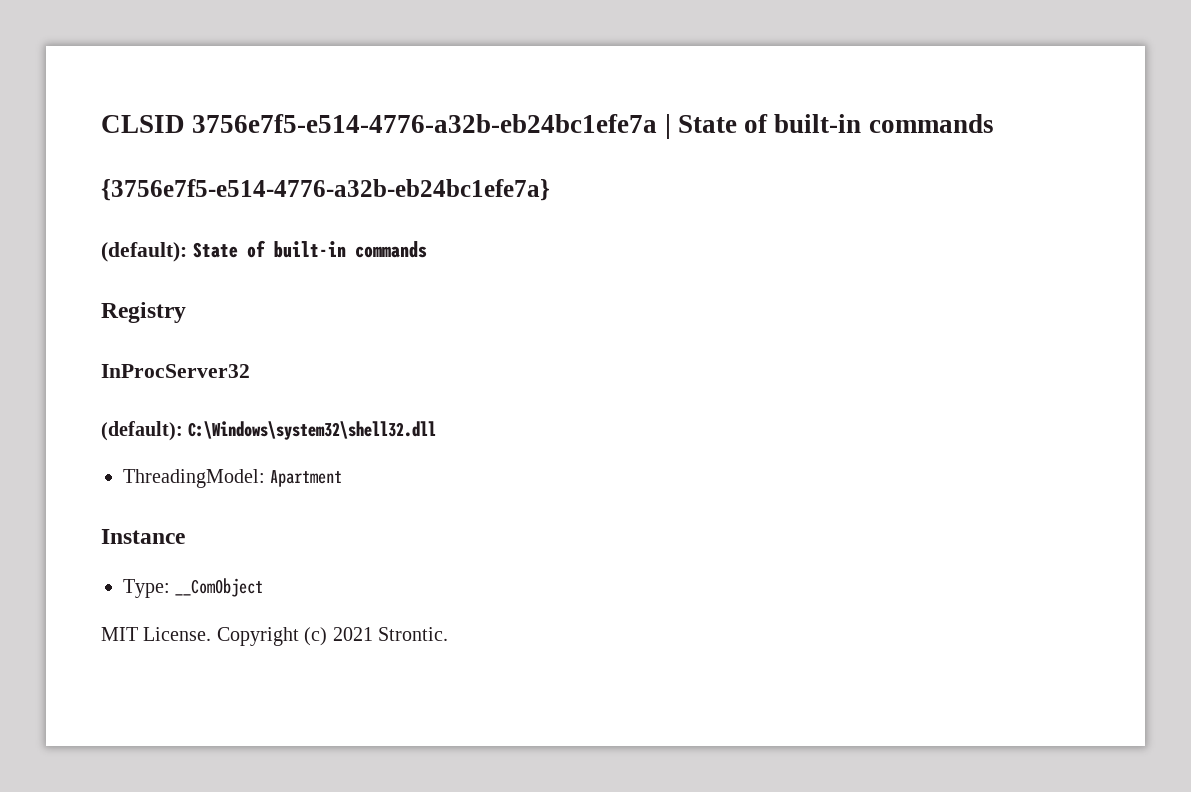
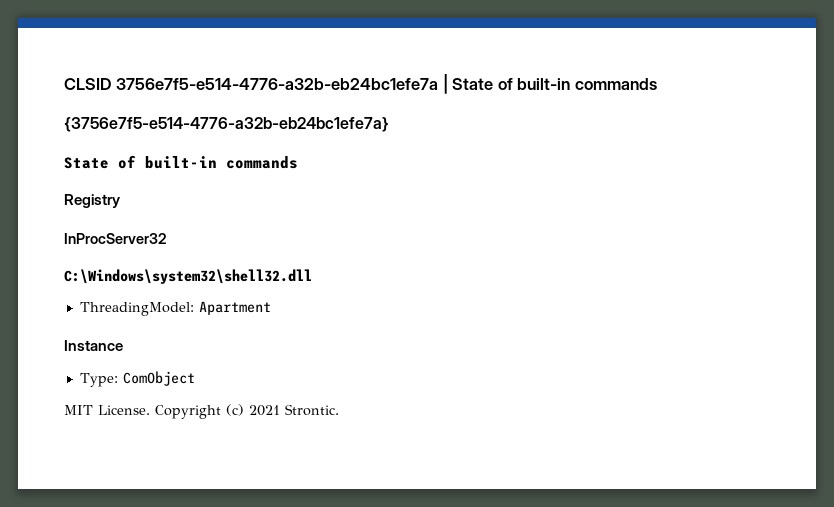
  {3756e7f5-e514-4776-a32b-eb24bc1efe7a}
- (default): State of built-in commands
+ State of built-in commands
- (default): C:\Windows\system32\shell32.dll
+ C:\Windows\system32\shell32.dll
- Type: __ComObject
+ Type: ComObject

